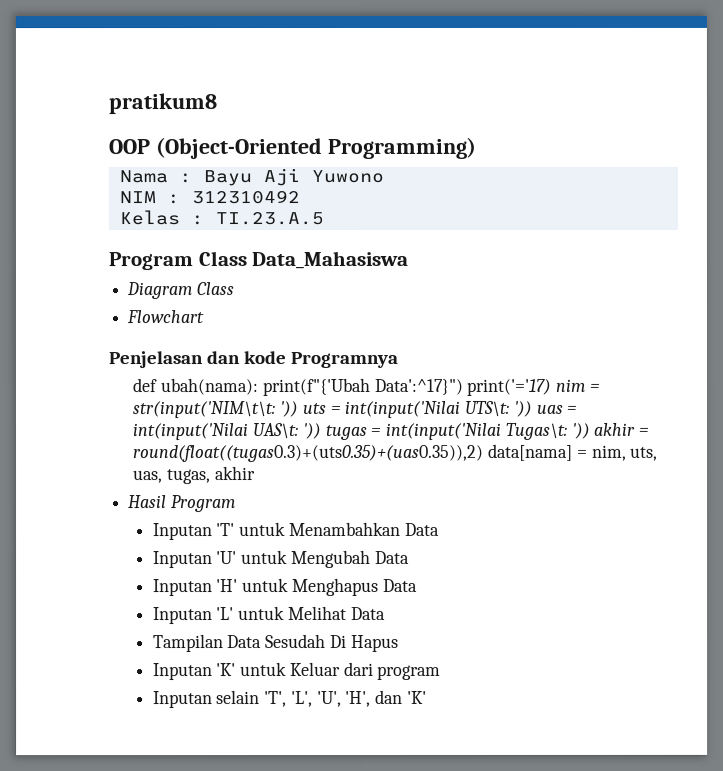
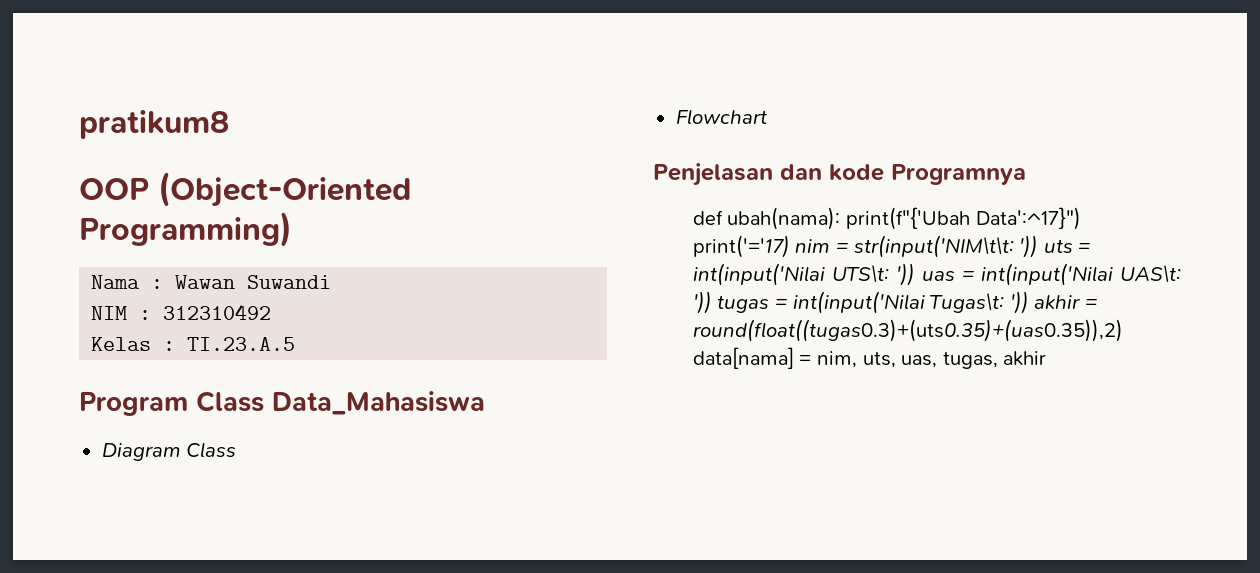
- Nama : Bayu Aji Yuwono
+ Nama : Wawan Suwandi
- Hasil Program
- Inputan 'T' untuk Menambahkan Data
- Inputan 'U' untuk Mengubah Data
- Inputan 'H' untuk Menghapus Data
- Inputan 'L' untuk Melihat Data
- Tampilan Data Sesudah Di Hapus
- Inputan 'K' untuk Keluar dari program
- Inputan selain 'T', 'L', 'U', 'H', dan 'K'

